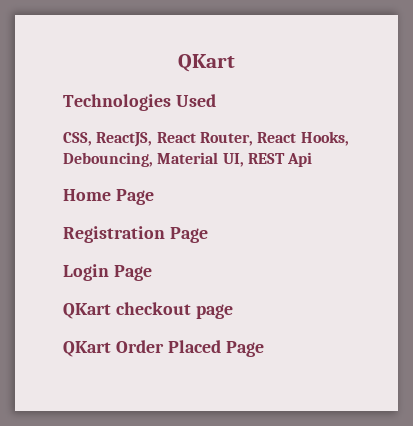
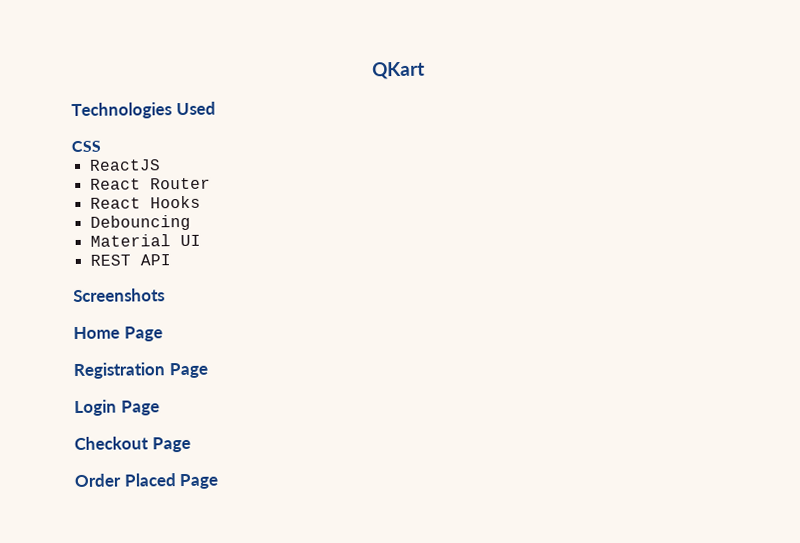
- CSS, ReactJS, React Router, React Hooks, Debouncing, Material UI, REST Api
+ CSS
+ ReactJS
+ React Router
+ React Hooks
+ Debouncing
+ Material UI
+ REST API
+ Screenshots
- QKart checkout page
- QKart Order Placed Page
+ Checkout Page
+ Order Placed Page

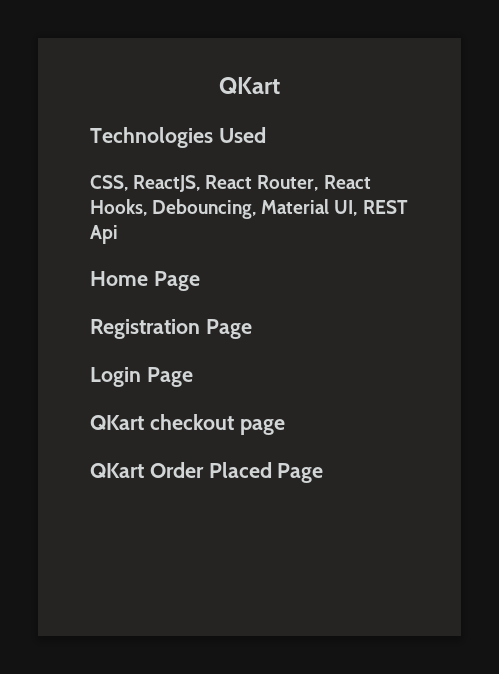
- CSS
- ReactJS
- React Router
- React Hooks
- Debouncing
- Material UI
- REST API
- Screenshots
+ CSS, ReactJS, React Router, React Hooks, Debouncing, Material UI, REST Api
- Checkout Page
- Order Placed Page
+ QKart checkout page
+ QKart Order Placed Page

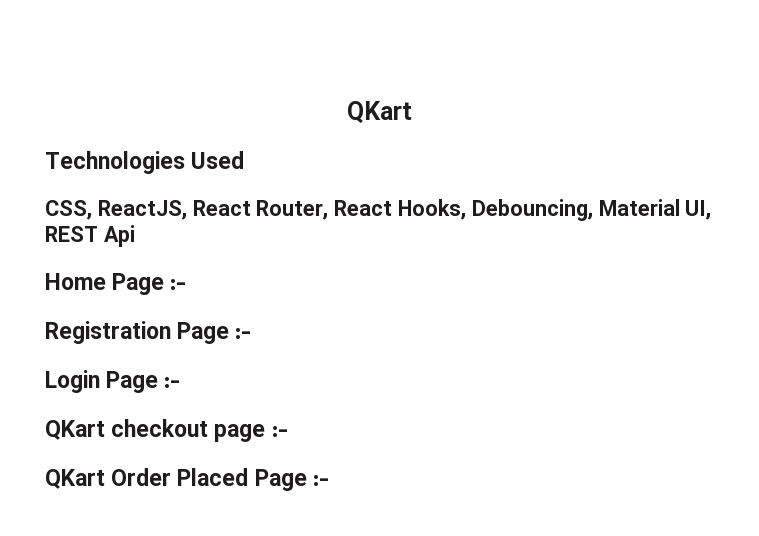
- Home Page
+ Home Page :-
- Registration Page
+ Registration Page :-
- Login Page
+ Login Page :-
- QKart checkout page
+ QKart checkout page :-
- QKart Order Placed Page
+ QKart Order Placed Page :-

